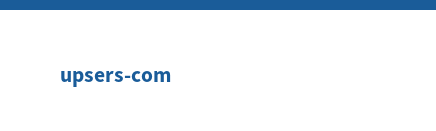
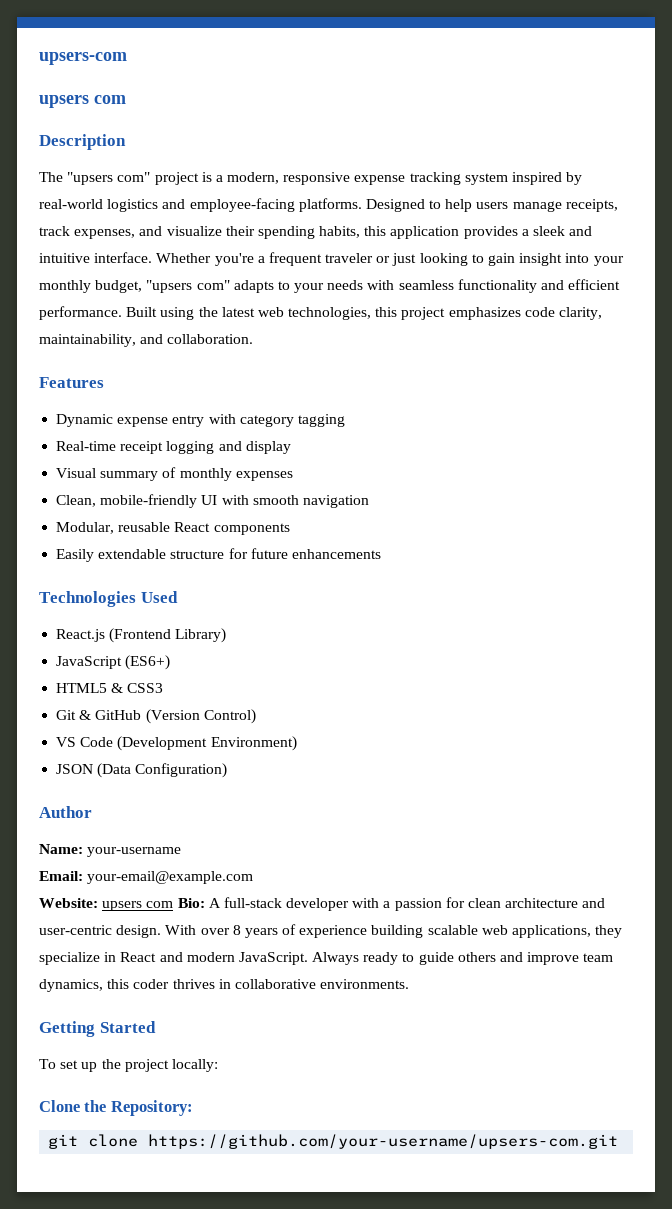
  upsers-com
+ upsers com
+ Description
+ The "upsers com" project is a modern, responsive expense tracking system inspired by real-world logistics and employee-facing platforms. Designed to help users manage receipts, track expenses, and visualize their spending habits, this application provides a sleek and intuitive interface. Whether you're a frequent traveler or just looking to gain insight into your monthly budget, "upsers com" adapts to your needs with seamless functionality and efficient performance. Built using the latest web technologies, this project emphasizes code clarity, maintainability, and collaboration.
+ Features
+ Dynamic expense entry with category tagging
+ Real-time receipt logging and display
+ Visual summary of monthly expenses
+ Clean, mobile-friendly UI with smooth navigation
+ Modular, reusable React components
+ Easily extendable structure for future enhancements
+ Technologies Used
+ React.js (Frontend Library)
+ JavaScript (ES6+)
+ HTML5 & CSS3
+ Git & GitHub (Version Control)
+ VS Code (Development Environment)
+ JSON (Data Configuration)
+ Author
+ Name: your-username
+ Email: your-email@example.com
+ Website: upsers com Bio: A full-stack developer with a passion for clean architecture and user-centric design. With over 8 years of experience building scalable web applications, they specialize in React and modern JavaScript. Always ready to guide others and improve team dynamics, this coder thrives in collaborative environments.
+ Getting Started
+ To set up the project locally:
+ Clone the Repository:
+ git clone https://github.com/your-username/upsers-com.git

